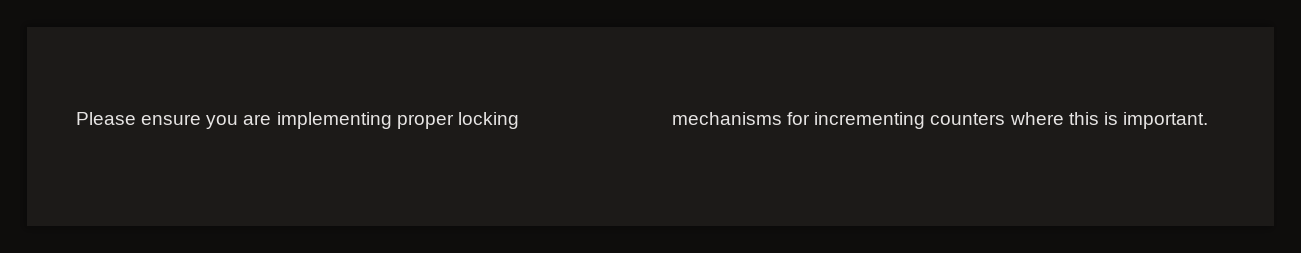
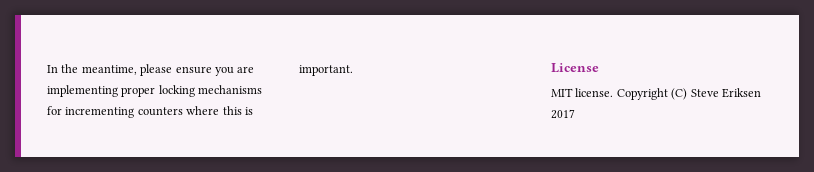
- Please ensure you are implementing proper locking mechanisms for incrementing counters where this is important.
+ In the meantime, please ensure you are implementing proper locking mechanisms for incrementing counters where this is important.
+ License
+ MIT license. Copyright (C) Steve Eriksen 2017

